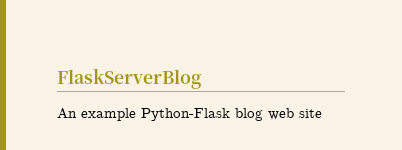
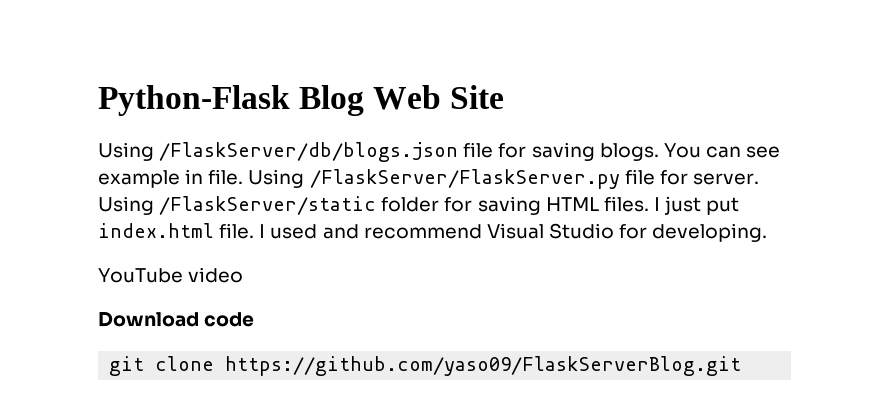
- FlaskServerBlog
- An example Python-Flask blog web site
+ Python-Flask Blog Web Site
+ Using /FlaskServer/db/blogs.json file for saving blogs. You can see example in file. Using /FlaskServer/FlaskServer.py file for server. Using /FlaskServer/static folder for saving HTML files. I just put index.html file. I used and recommend Visual Studio for developing.
+ YouTube video
+ Download code
+ git clone https://github.com/yaso09/FlaskServerBlog.git

